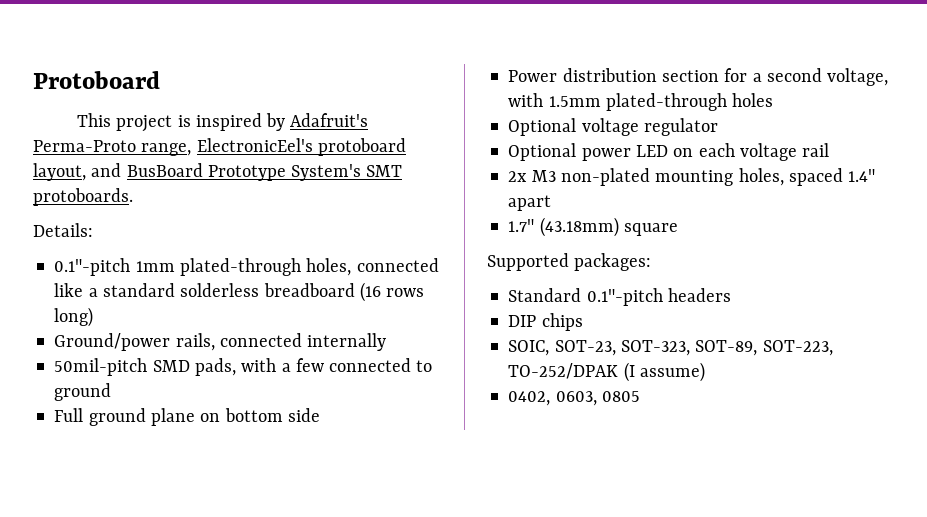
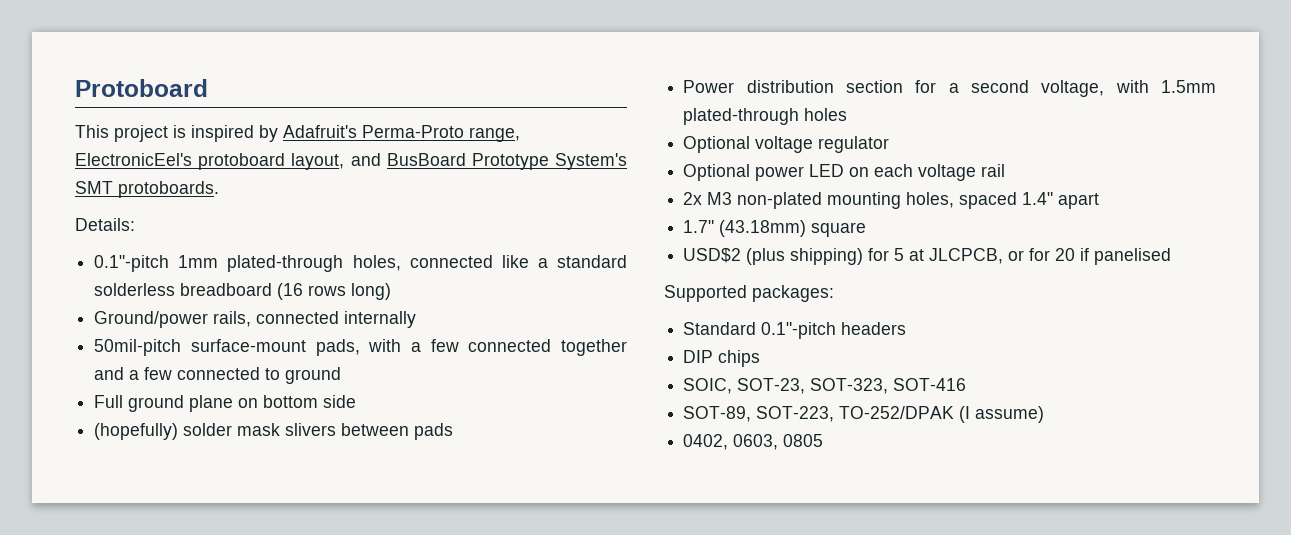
- 50mil-pitch SMD pads, with a few connected to ground
+ 50mil-pitch surface-mount pads, with a few connected together and a few connected to ground
+ (hopefully) solder mask slivers between pads
+ USD$2 (plus shipping) for 5 at JLCPCB, or for 20 if panelised
- SOIC, SOT-23, SOT-323, SOT-89, SOT-223, TO-252/DPAK (I assume)
+ SOIC, SOT-23, SOT-323, SOT-416
+ SOT-89, SOT-223, TO-252/DPAK (I assume)

